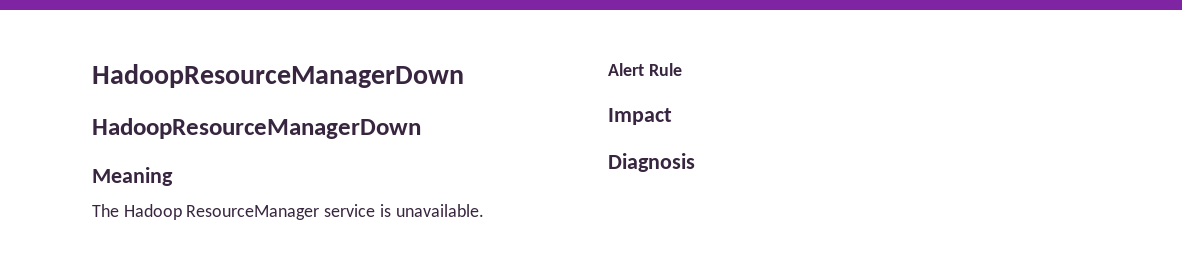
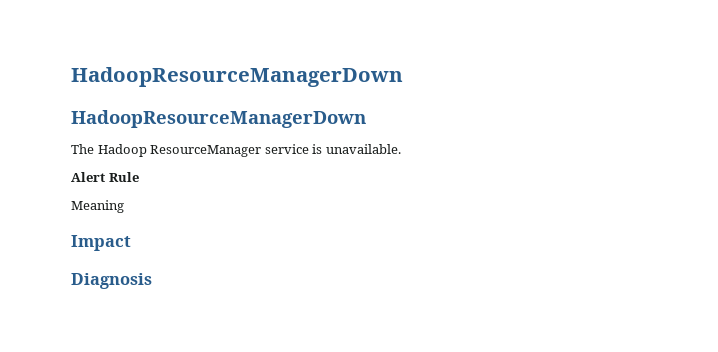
- Meaning
+ Meaning

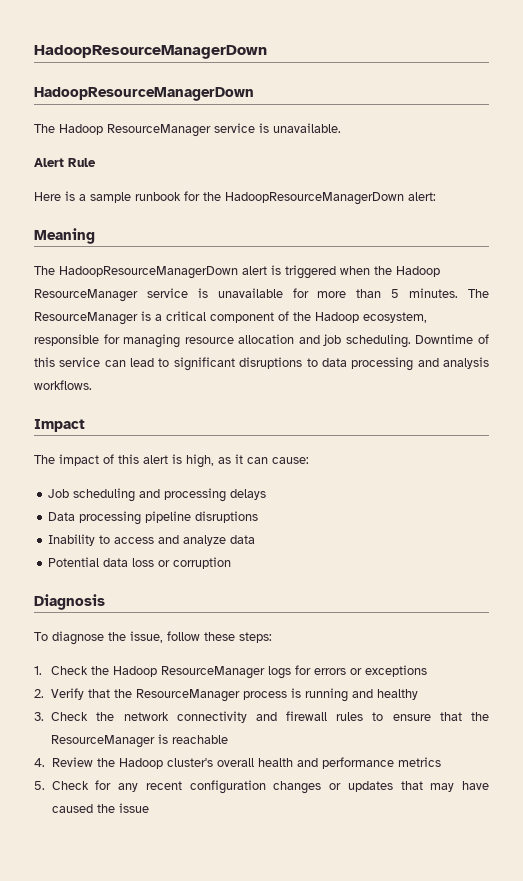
+ Here is a sample runbook for the HadoopResourceManagerDown alert:
  Meaning
+ The HadoopResourceManagerDown alert is triggered when the Hadoop ResourceManager service is unavailable for more than 5 minutes. The ResourceManager is a critical component of the Hadoop ecosystem, responsible for managing resource allocation and job scheduling. Downtime of this service can lead to significant disruptions to data processing and analysis workflows.
  Impact
+ The impact of this alert is high, as it can cause:
+ Job scheduling and processing delays
+ Data processing pipeline disruptions
+ Inability to access and analyze data
+ Potential data loss or corruption
  Diagnosis
+ To diagnose the issue, follow these steps:
+ 1. Check the Hadoop ResourceManager logs for errors or exceptions
+ 2. Verify that the ResourceManager process is running and healthy
+ 3. Check the network connectivity and firewall rules to ensure that the ResourceManager is reachable
+ 4. Review the Hadoop cluster's overall health and performance metrics
+ 5. Check for any recent configuration changes or updates that may have caused the issue

